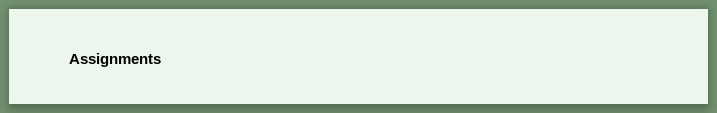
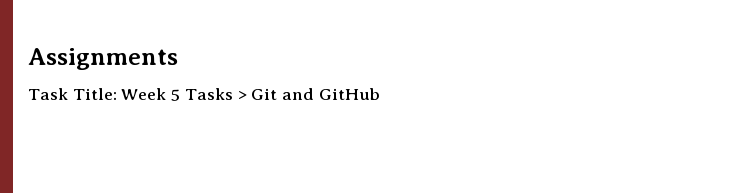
+ Task Title: Week 5 Tasks > Git and GitHub

